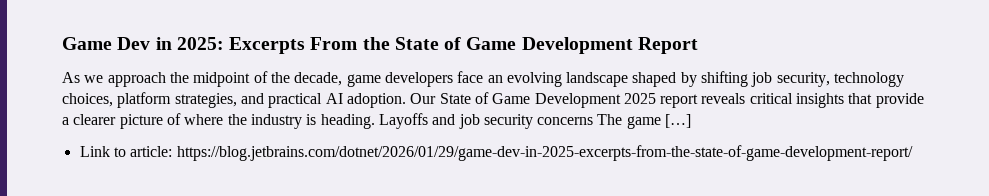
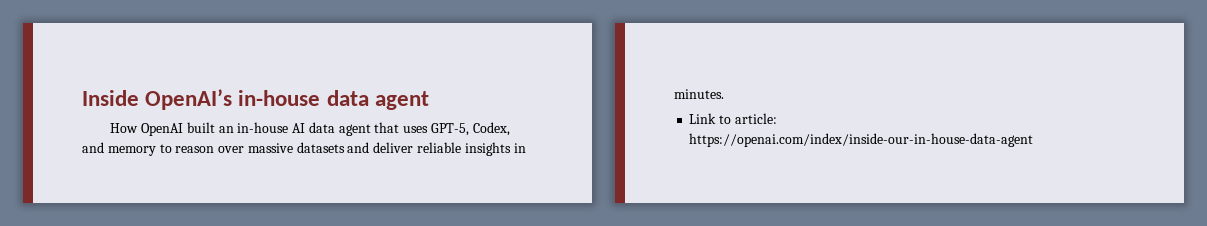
- Game Dev in 2025: Excerpts From the State of Game Development Report
- As we approach the midpoint of the decade, game developers face an evolving landscape shaped by shifting job security, technology choices, platform strategies, and practical AI adoption. Our State of Game Development 2025 report reveals critical insights that provide a clearer picture of where the industry is heading. Layoffs and job security concerns The game […]
+ Inside OpenAI’s in-house data agent
+ How OpenAI built an in-house AI data agent that uses GPT-5, Codex, and memory to reason over massive datasets and deliver reliable insights in minutes.
- Link to article: https://blog.jetbrains.com/dotnet/2026/01/29/game-dev-in-2025-excerpts-from-the-state-of-game-development-report/
+ Link to article: https://openai.com/index/inside-our-in-house-data-agent

